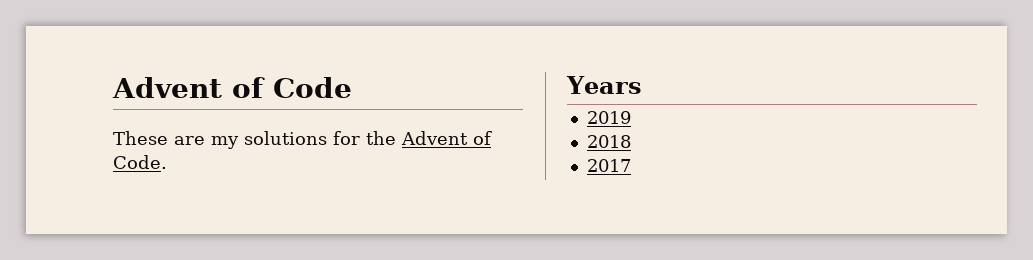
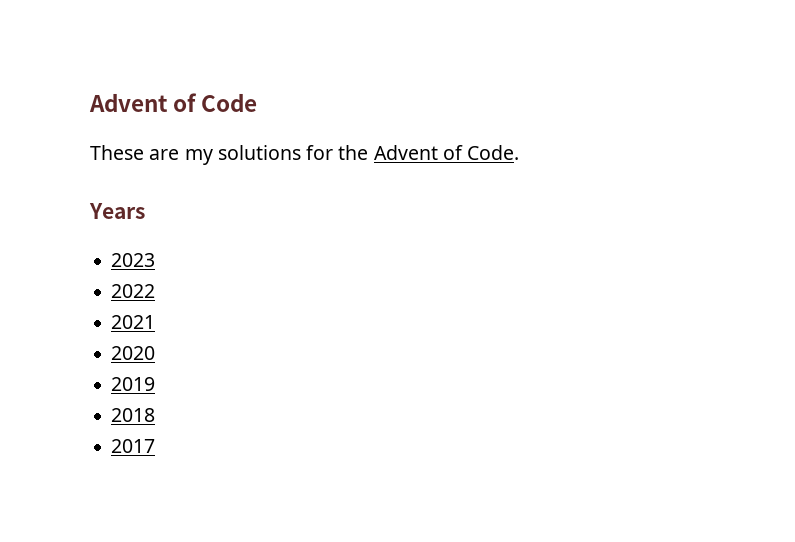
+ 2023
+ 2022
+ 2021
+ 2020

